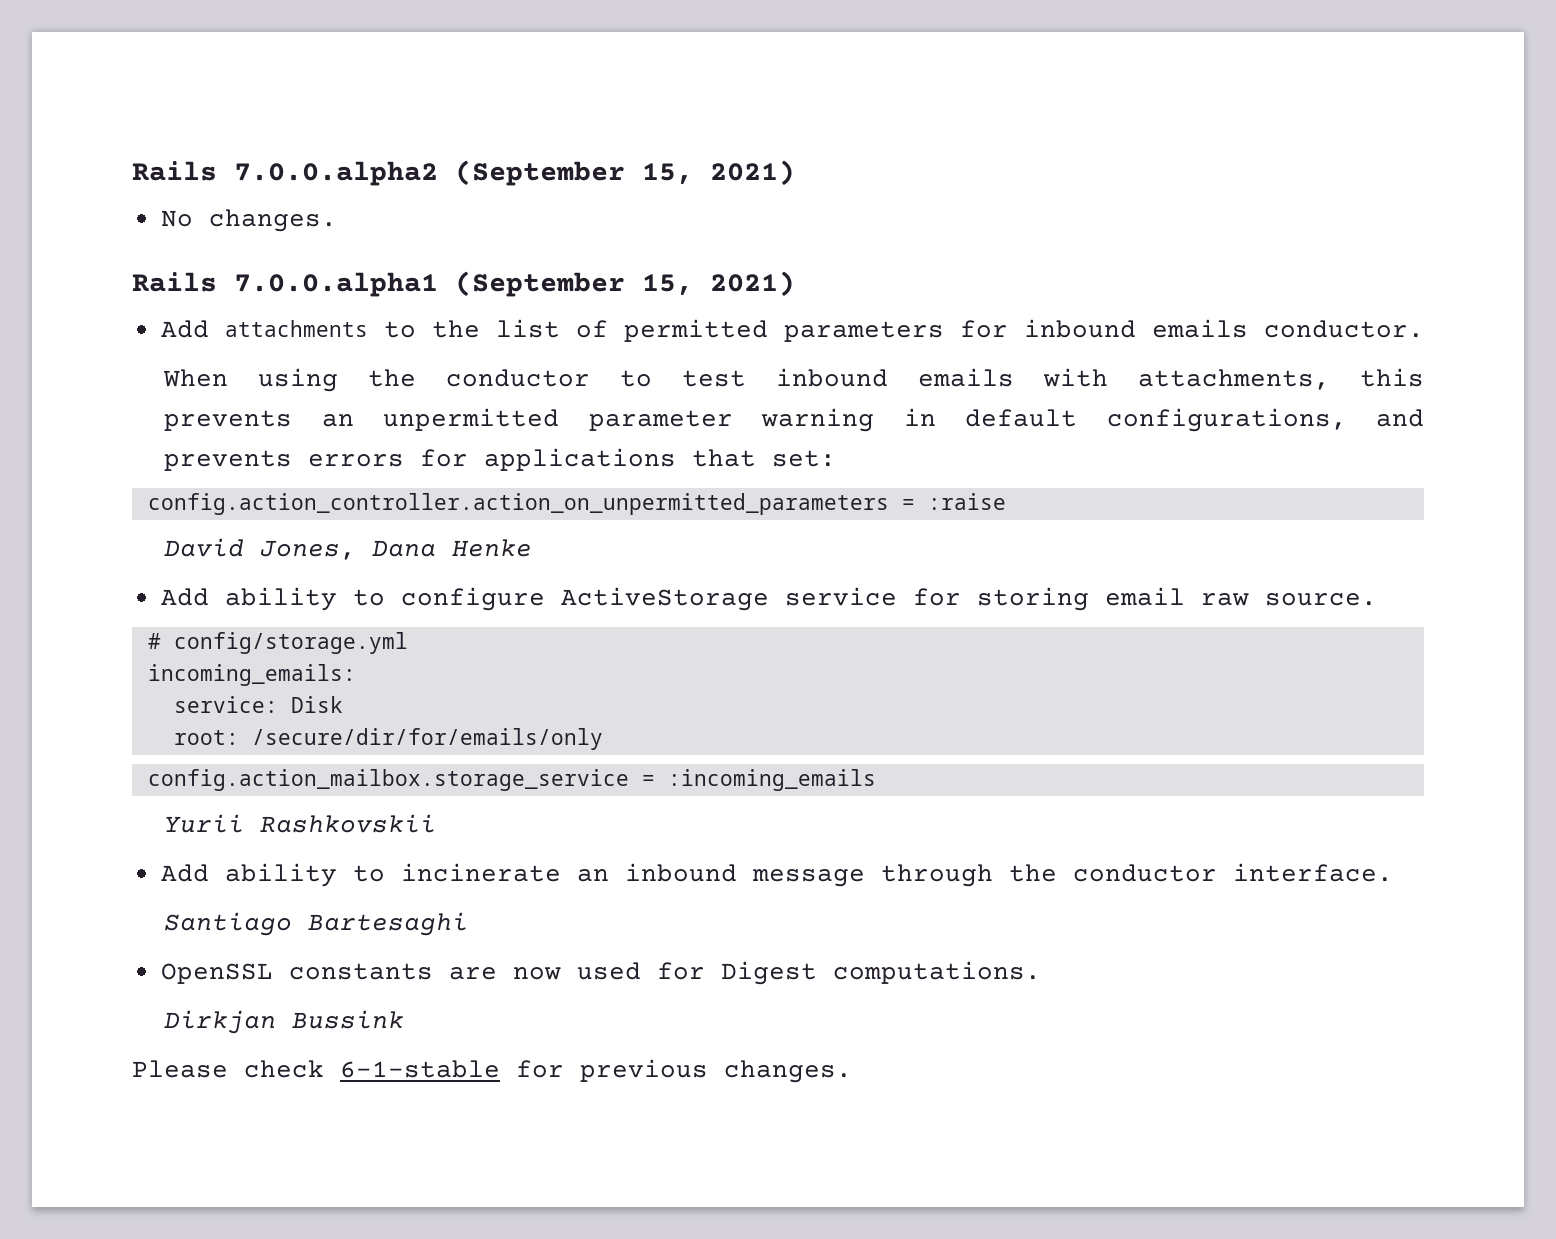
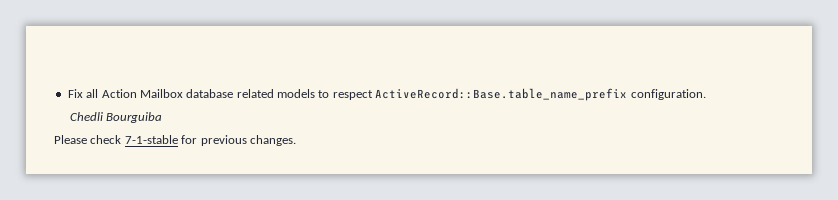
- Rails 7.0.0.alpha2 (September 15, 2021)
- No changes.
- Rails 7.0.0.alpha1 (September 15, 2021)
- Add attachments to the list of permitted parameters for inbound emails conductor.
- When using the conductor to test inbound emails with attachments, this prevents an unpermitted parameter warning in default configurations, and prevents errors for applications that set:
- config.action_controller.action_on_unpermitted_parameters = :raise
- David Jones, Dana Henke
- Add ability to configure ActiveStorage service for storing email raw source.
- # config/storage.yml
- incoming_emails:
- service: Disk
- root: /secure/dir/for/emails/only
- config.action_mailbox.storage_service = :incoming_emails
- Yurii Rashkovskii
- Add ability to incinerate an inbound message through the conductor interface.
- Santiago Bartesaghi
- OpenSSL constants are now used for Digest computations.
- Dirkjan Bussink
+ Fix all Action Mailbox database related models to respect ActiveRecord::Base.table_name_prefix configuration.
+ Chedli Bourguiba
- Please check 6-1-stable for previous changes.
+ Please check 7-1-stable for previous changes.

